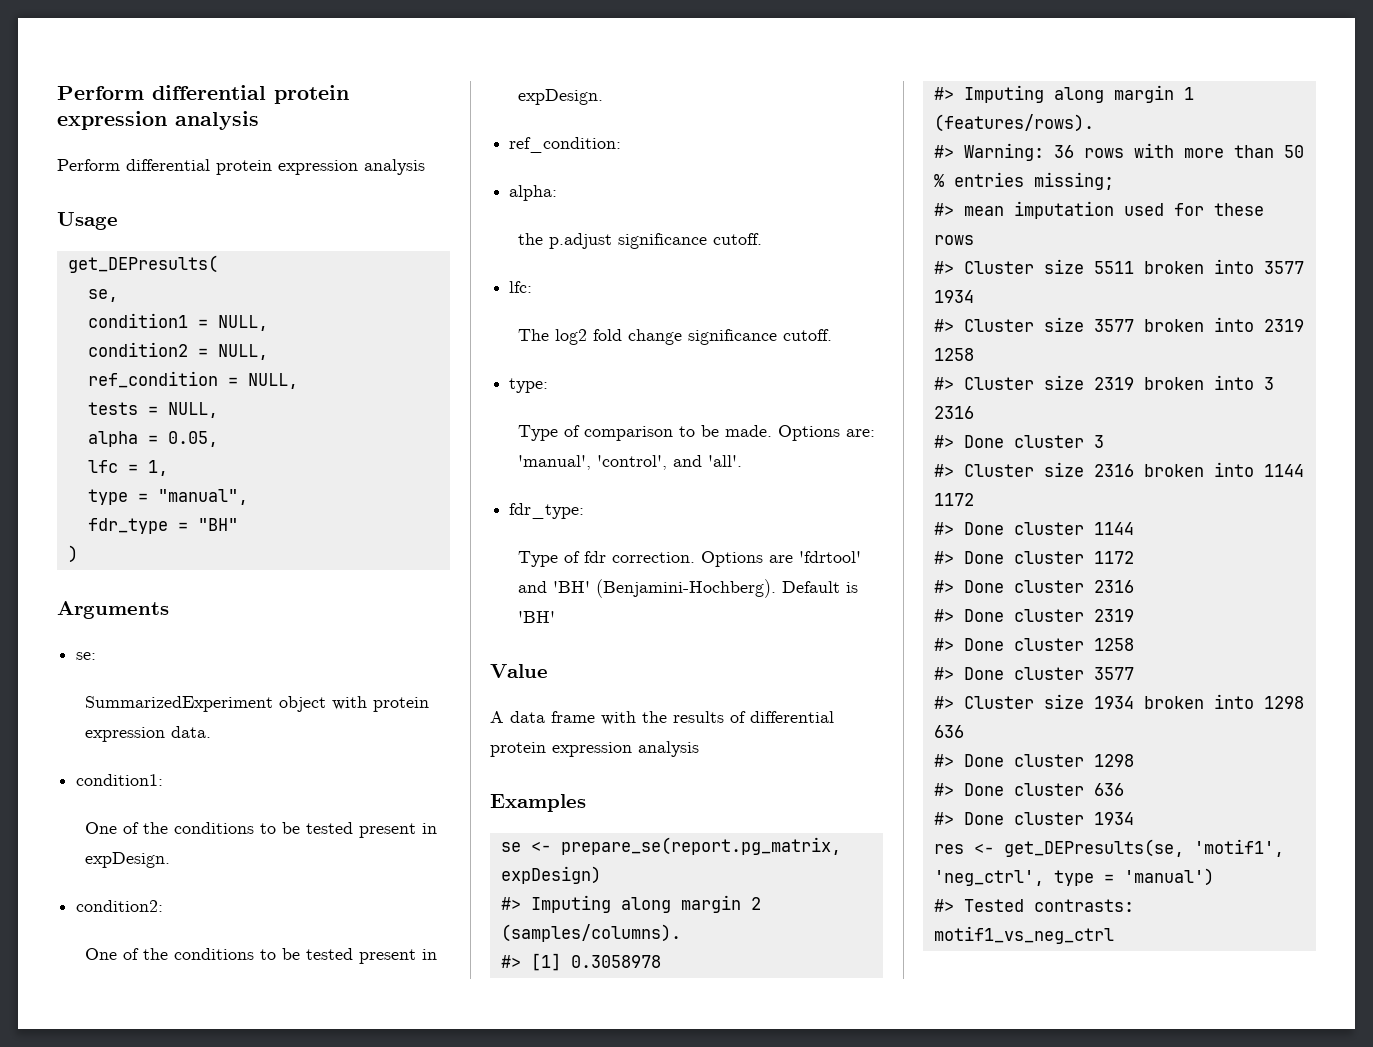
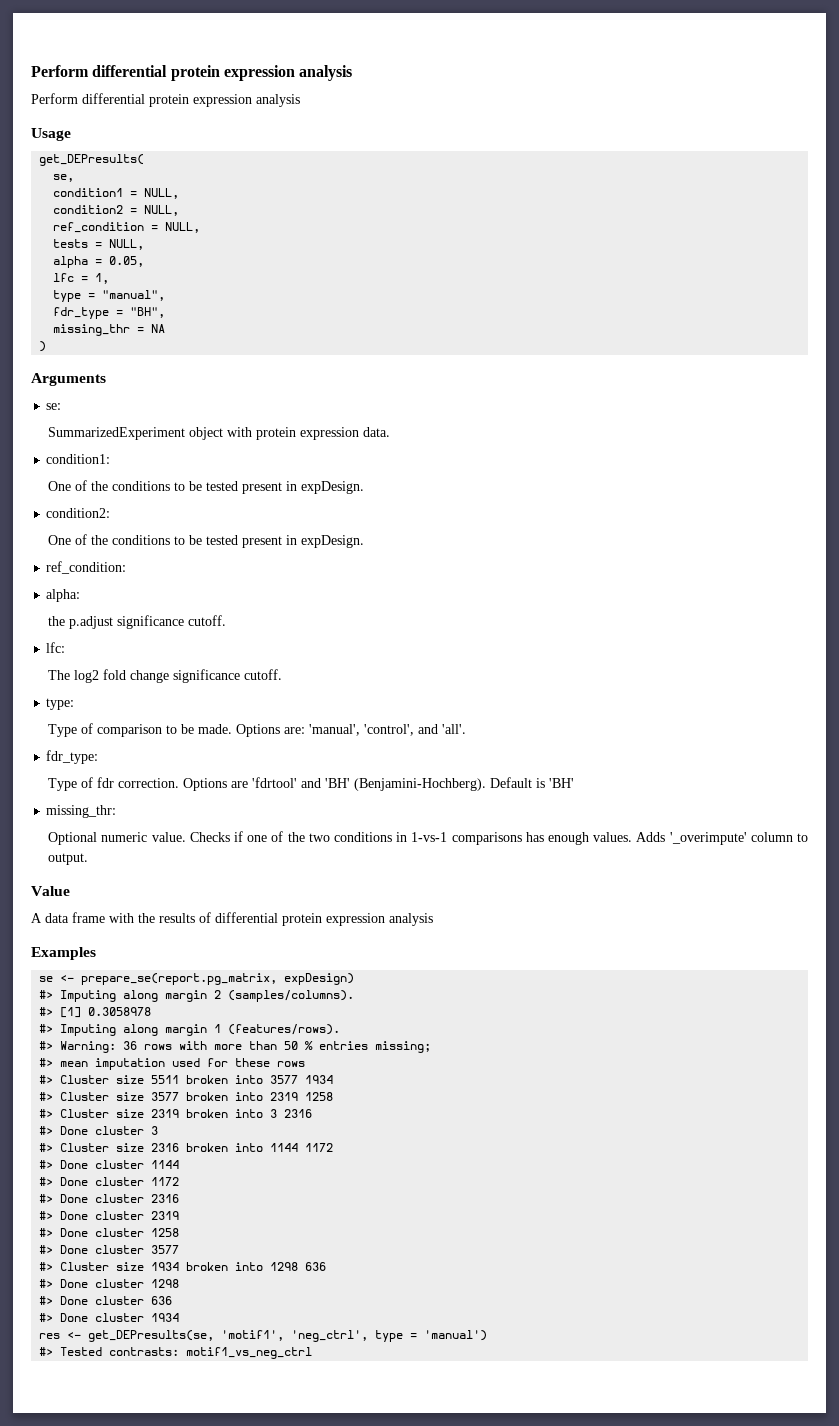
- fdr_type = "BH"
+ fdr_type = "BH",
+ missing_thr = NA
+ missing_thr:
+ Optional numeric value. Checks if one of the two conditions in 1-vs-1 comparisons has enough values. Adds '_overimpute' column to output.

